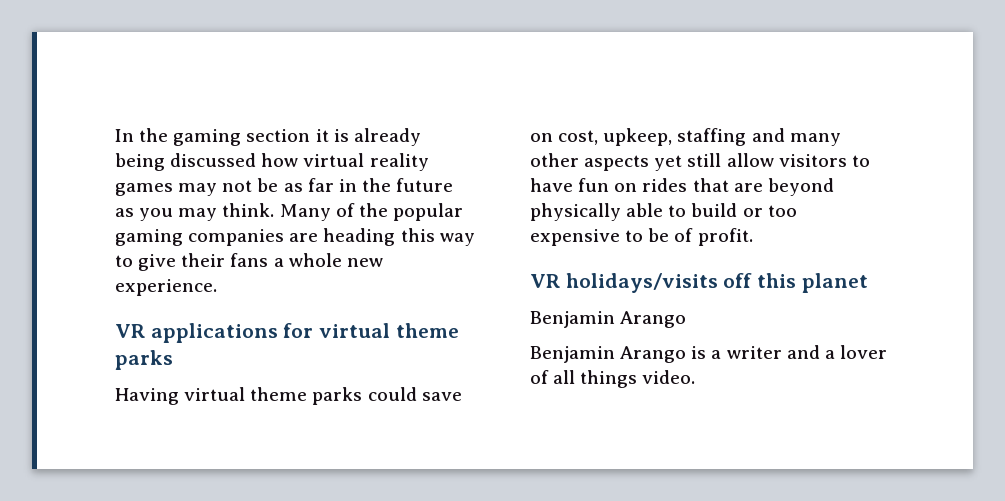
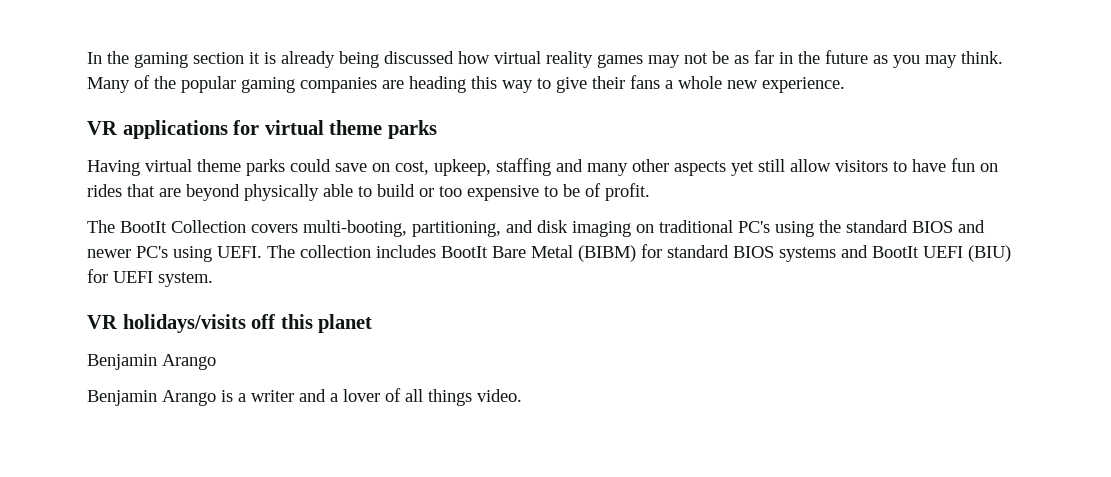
+ The BootIt Collection covers multi-booting, partitioning, and disk imaging on traditional PC's using the standard BIOS and newer PC's using UEFI. The collection includes BootIt Bare Metal (BIBM) for standard BIOS systems and BootIt UEFI (BIU) for UEFI system.

